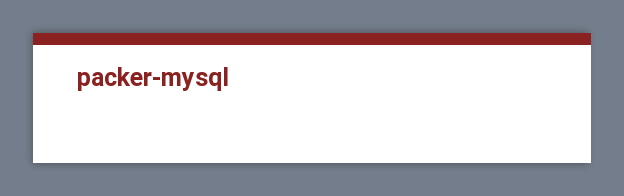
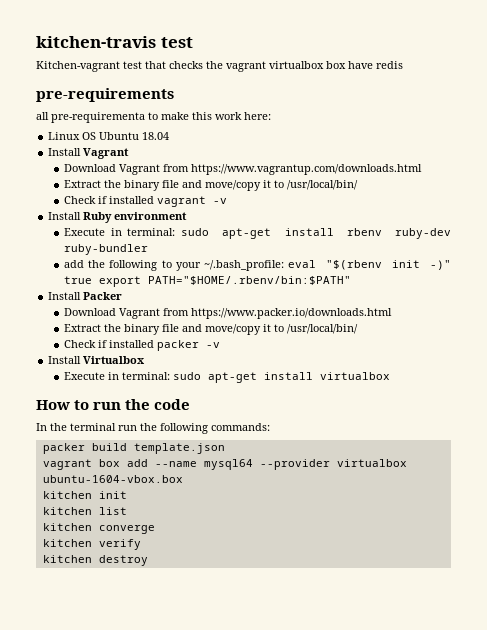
- packer-mysql
+ kitchen-travis test
+ Kitchen-vagrant test that checks the vagrant virtualbox box have redis
+ pre-requirements
+ all pre-requirementa to make this work here:
+ Linux OS Ubuntu 18.04
+ Install Vagrant
+ Download Vagrant from https://www.vagrantup.com/downloads.html
+ Extract the binary file and move/copy it to /usr/local/bin/
+ Check if installed vagrant -v
+ Install Ruby environment
+ Execute in terminal: sudo apt-get install rbenv ruby-dev ruby-bundler
+ add the following to your ~/.bash_profile: eval "$(rbenv init -)" true export PATH="$HOME/.rbenv/bin:$PATH"
+ Install Packer
+ Download Vagrant from https://www.packer.io/downloads.html
+ Extract the binary file and move/copy it to /usr/local/bin/
+ Check if installed packer -v
+ Install Virtualbox
+ Execute in terminal: sudo apt-get install virtualbox
+ How to run the code
+ In the terminal run the following commands:
+ packer build template.json
+ vagrant box add --name mysql64 --provider virtualbox ubuntu-1604-vbox.box
+ kitchen init
+ kitchen list
+ kitchen converge
+ kitchen verify
+ kitchen destroy

